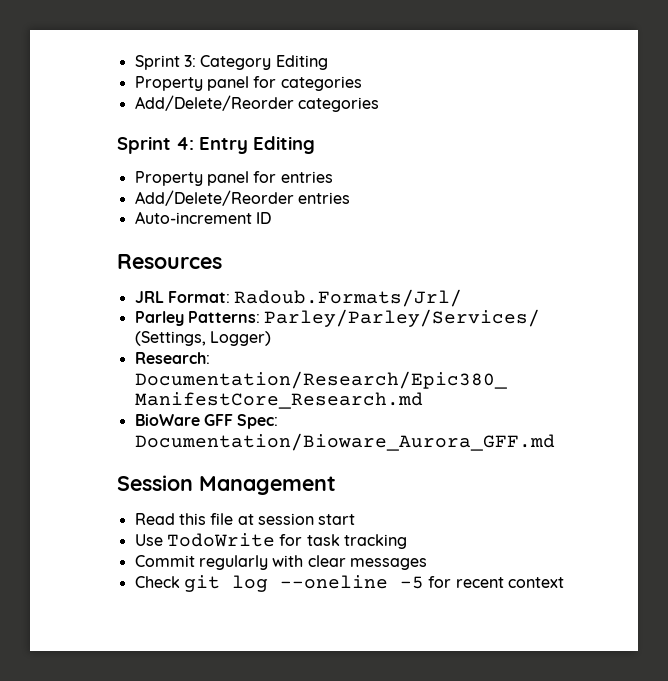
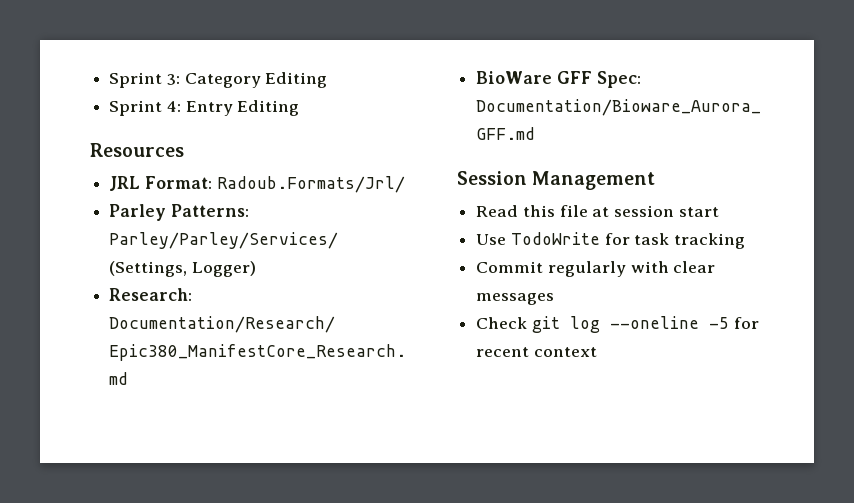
- Property panel for categories
- Add/Delete/Reorder categories
  Sprint 4: Entry Editing
- Property panel for entries
- Add/Delete/Reorder entries
- Auto-increment ID

